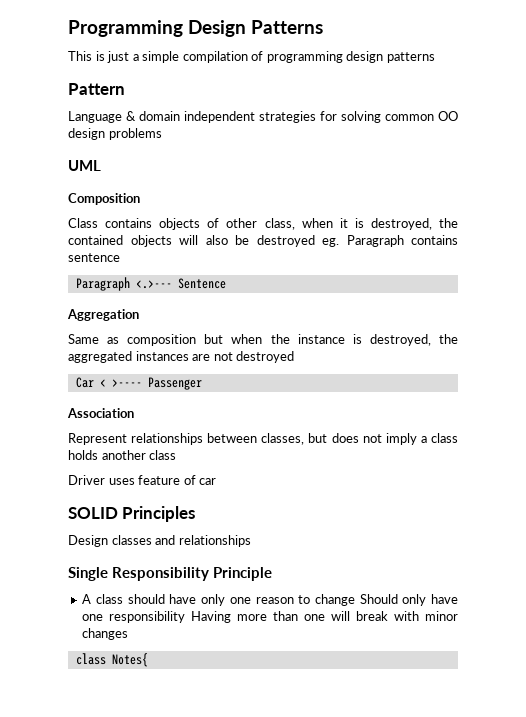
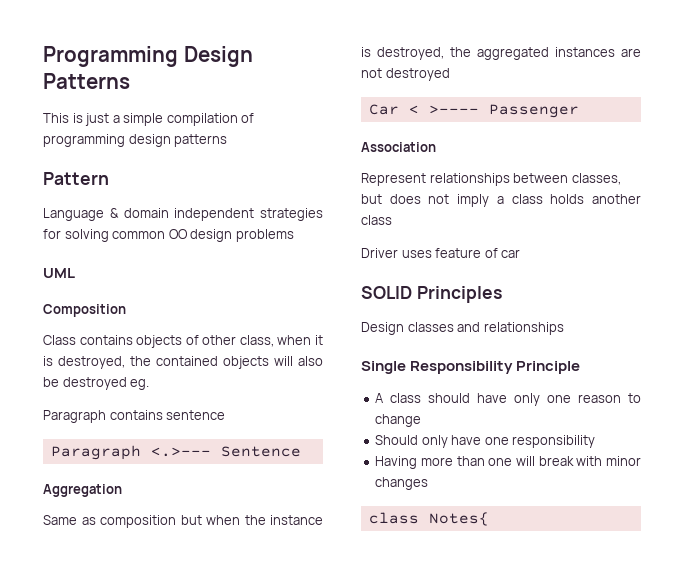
- Class contains objects of other class, when it is destroyed, the contained objects will also be destroyed eg. Paragraph contains sentence
+ Class contains objects of other class, when it is destroyed, the contained objects will also be destroyed eg.
+ Paragraph contains sentence
- A class should have only one reason to change Should only have one responsibility Having more than one will break with minor changes
+ A class should have only one reason to change
+ Should only have one responsibility
+ Having more than one will break with minor changes

